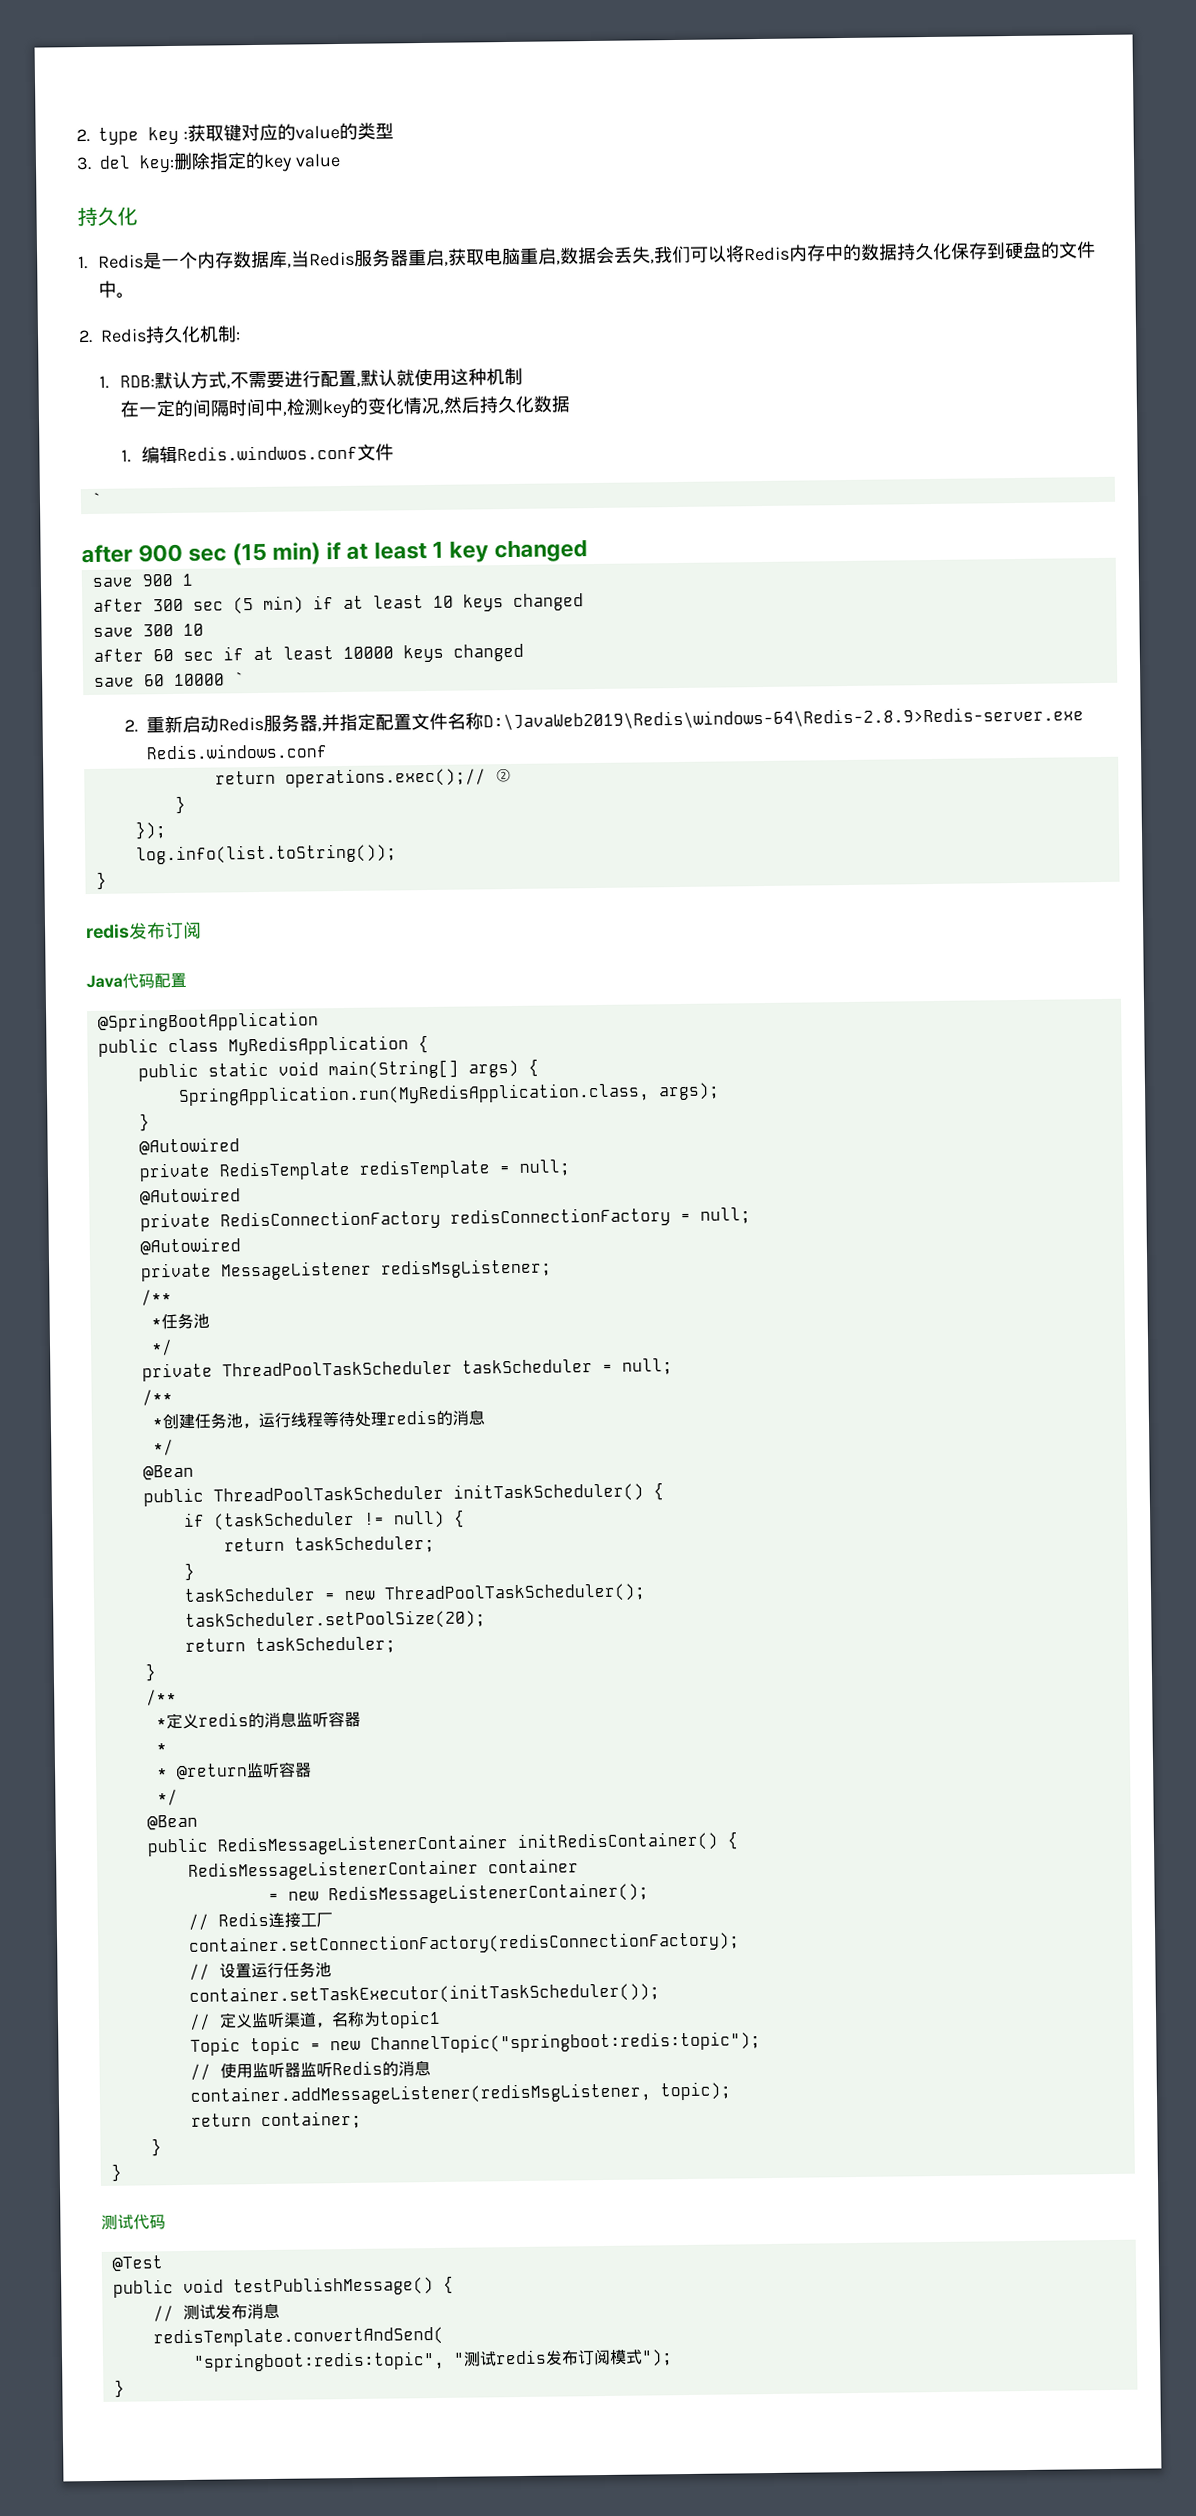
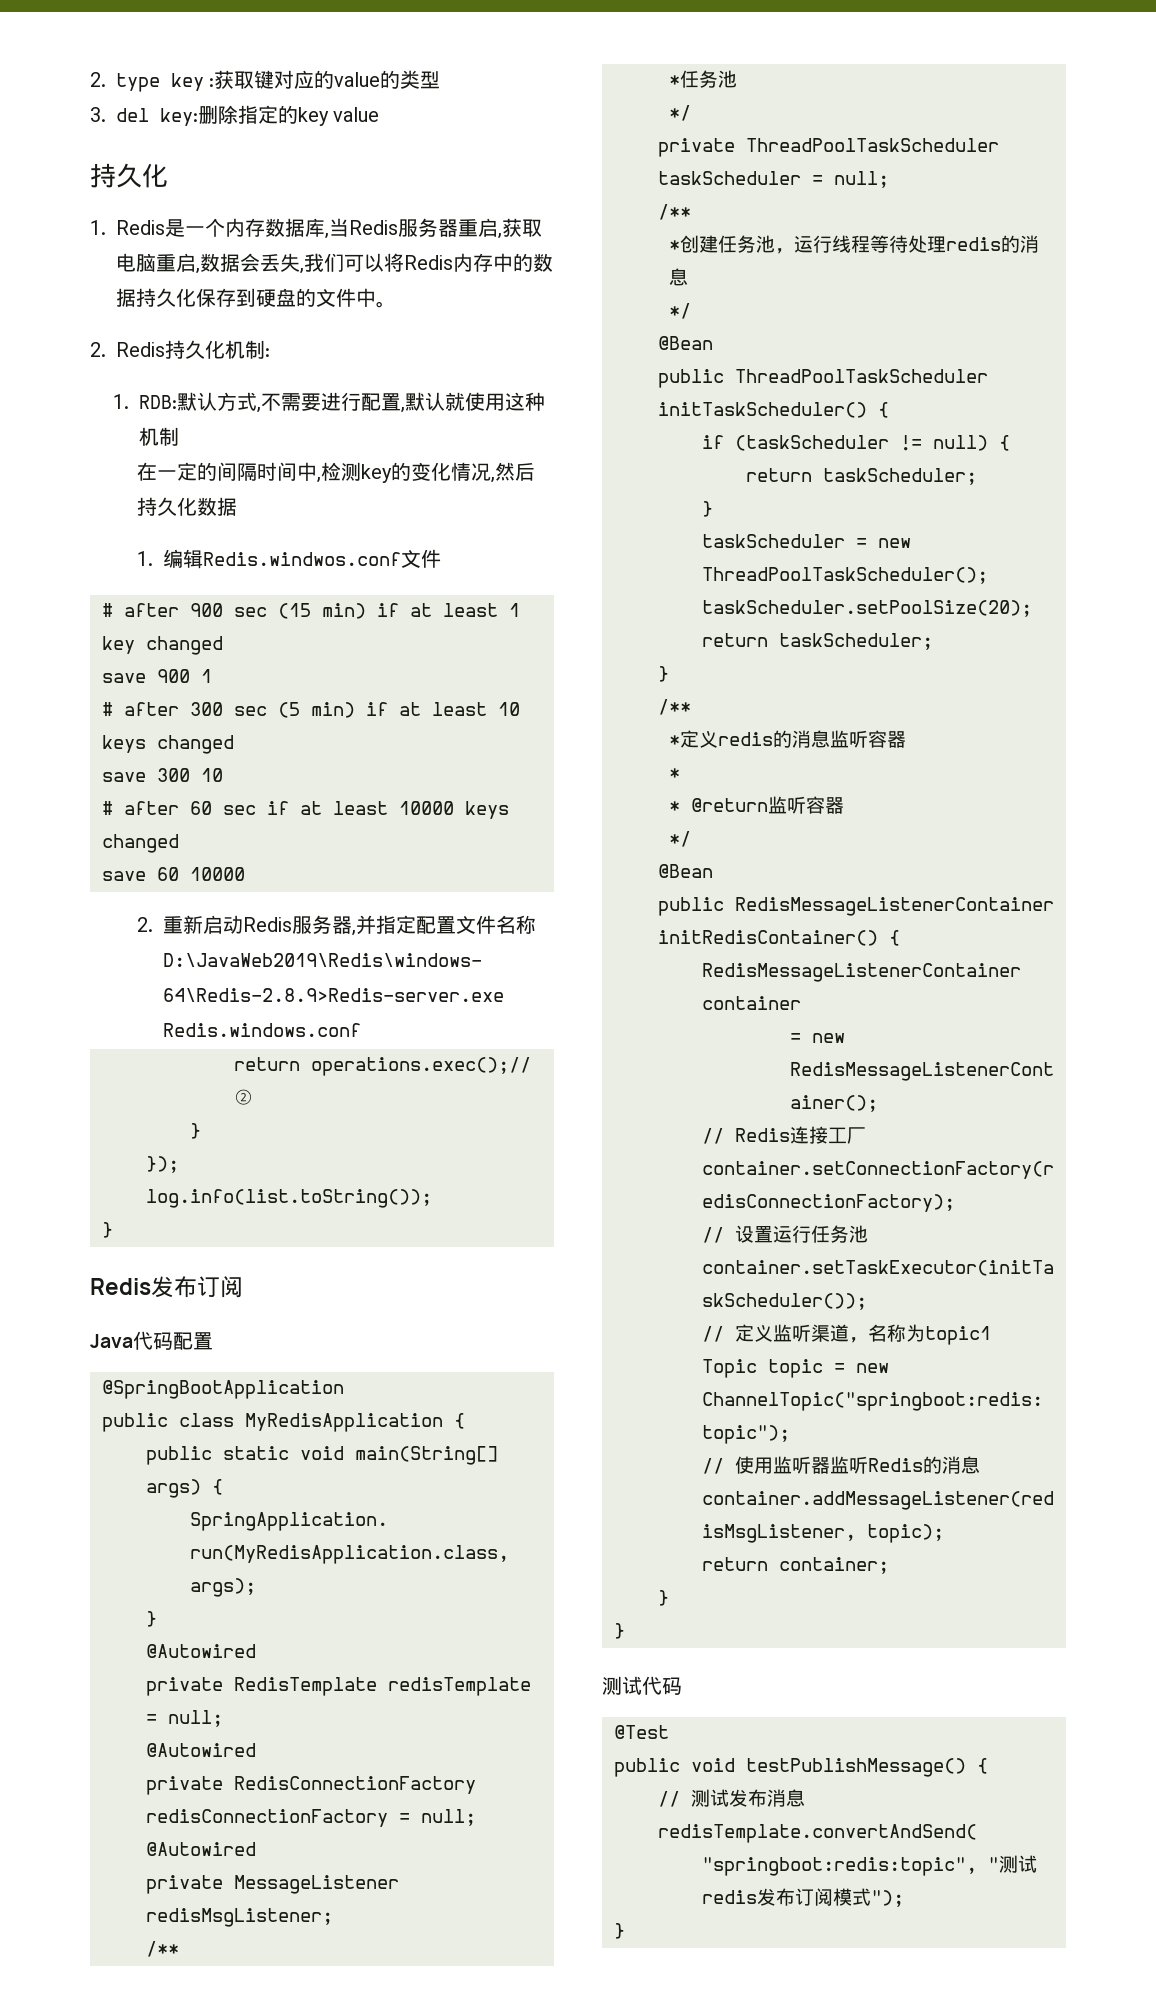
  1.编辑Redis.windwos.conf文件
- `
- after 900 sec (15 min) if at least 1 key changed
+ # after 900 sec (15 min) if at least 1 key changed
- after 300 sec (5 min) if at least 10 keys changed
+ # after 300 sec (5 min) if at least 10 keys changed
- after 60 sec if at least 10000 keys changed
+ # after 60 sec if at least 10000 keys changed
- save 60 10000 `
+ save 60 10000
  log.info(list.toString());
  }
- redis发布订阅
+ Redis发布订阅

